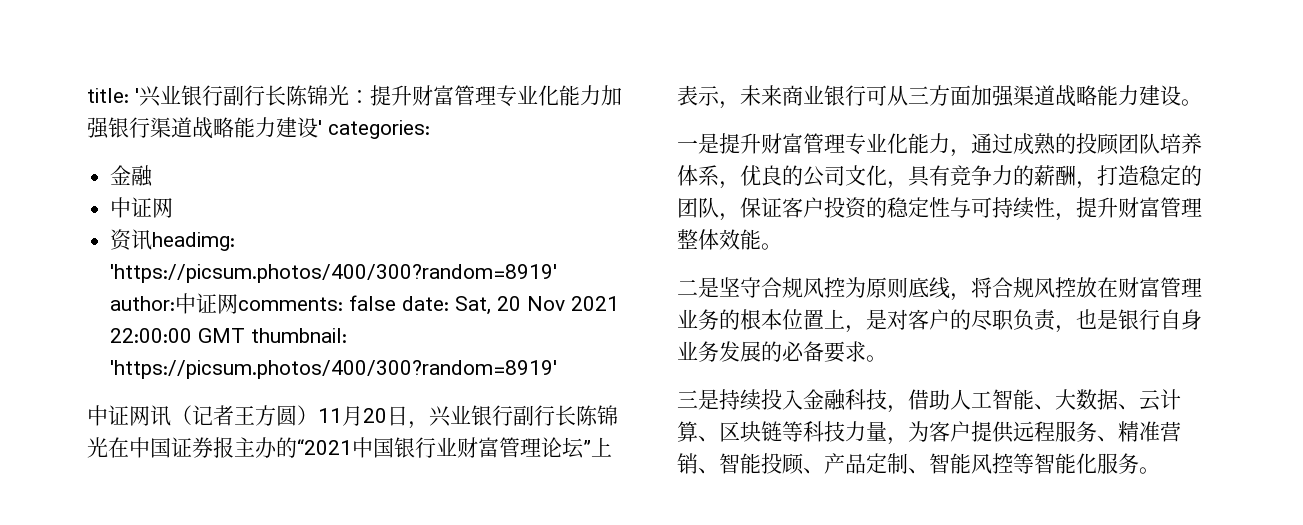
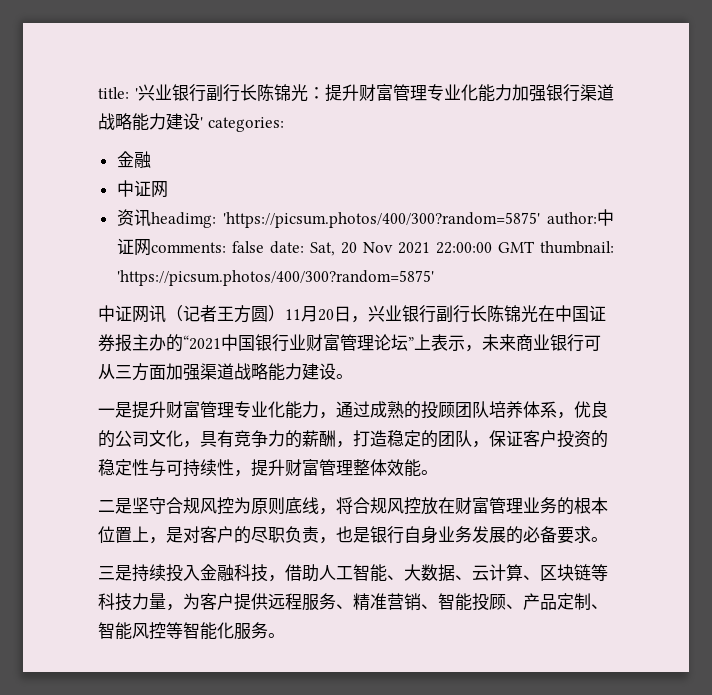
- 资讯headimg: 'https://picsum.photos/400/300?random=8919' author:中证网comments: false date: Sat, 20 Nov 2021 22:00:00 GMT thumbnail: 'https://picsum.photos/400/300?random=8919'
+ 资讯headimg: 'https://picsum.photos/400/300?random=5875' author:中证网comments: false date: Sat, 20 Nov 2021 22:00:00 GMT thumbnail: 'https://picsum.photos/400/300?random=5875'

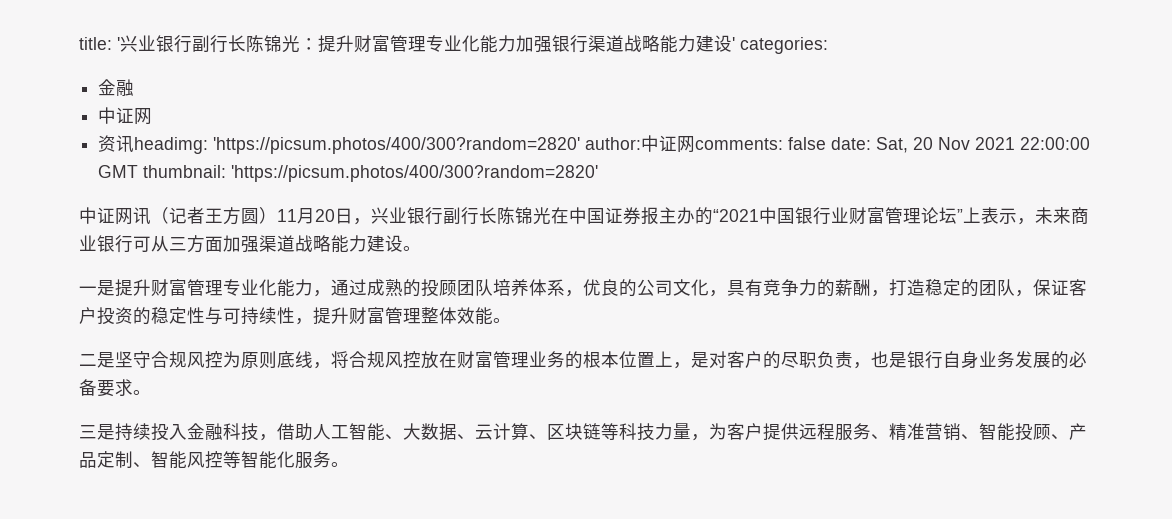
- 资讯headimg: 'https://picsum.photos/400/300?random=5875' author:中证网comments: false date: Sat, 20 Nov 2021 22:00:00 GMT thumbnail: 'https://picsum.photos/400/300?random=5875'
+ 资讯headimg: 'https://picsum.photos/400/300?random=2820' author:中证网comments: false date: Sat, 20 Nov 2021 22:00:00 GMT thumbnail: 'https://picsum.photos/400/300?random=2820'

